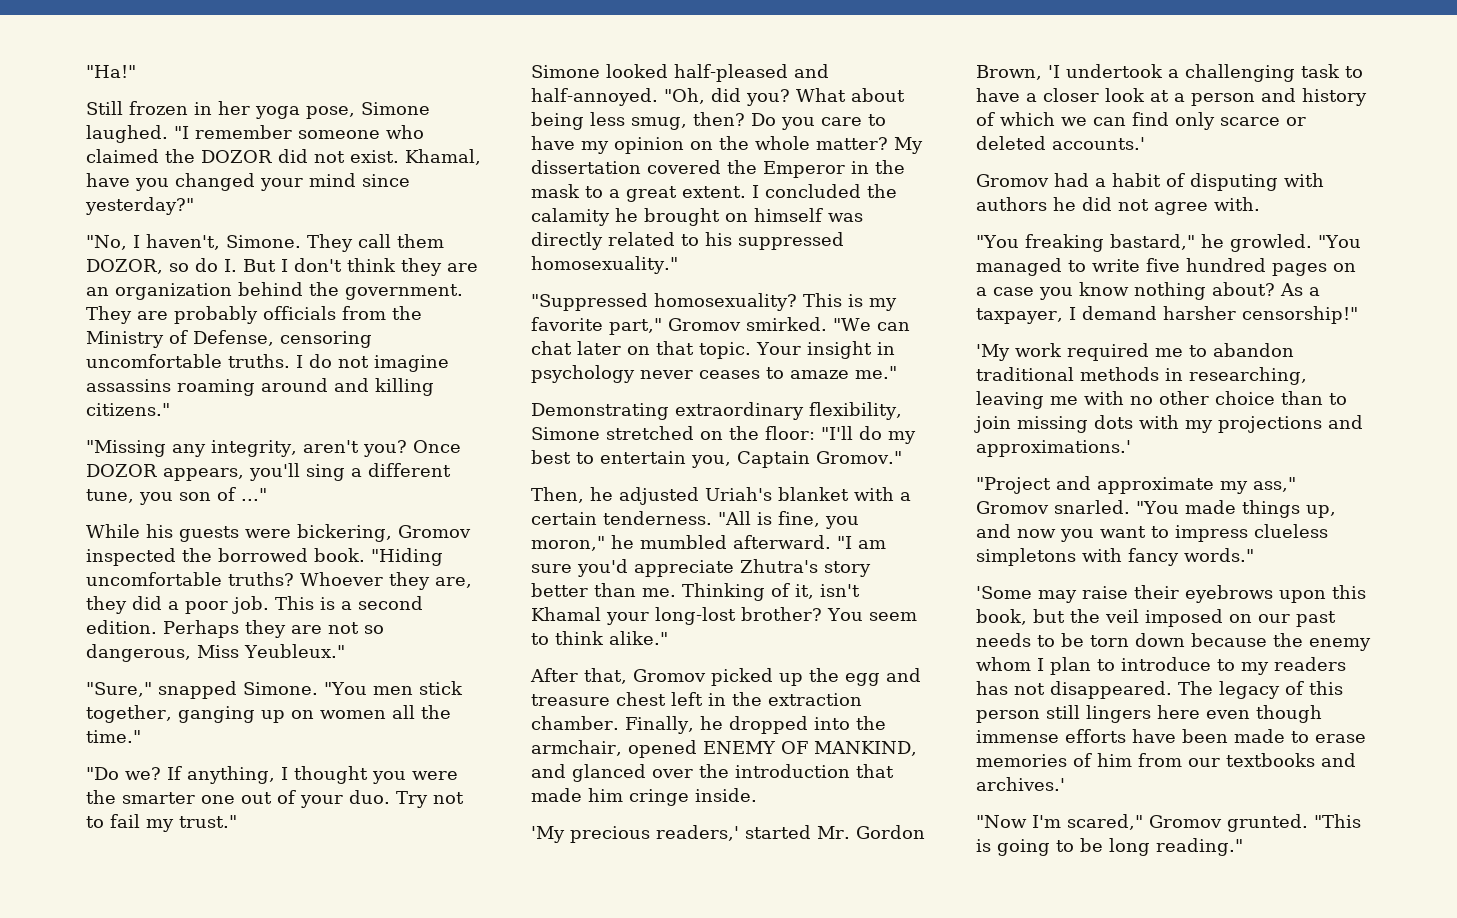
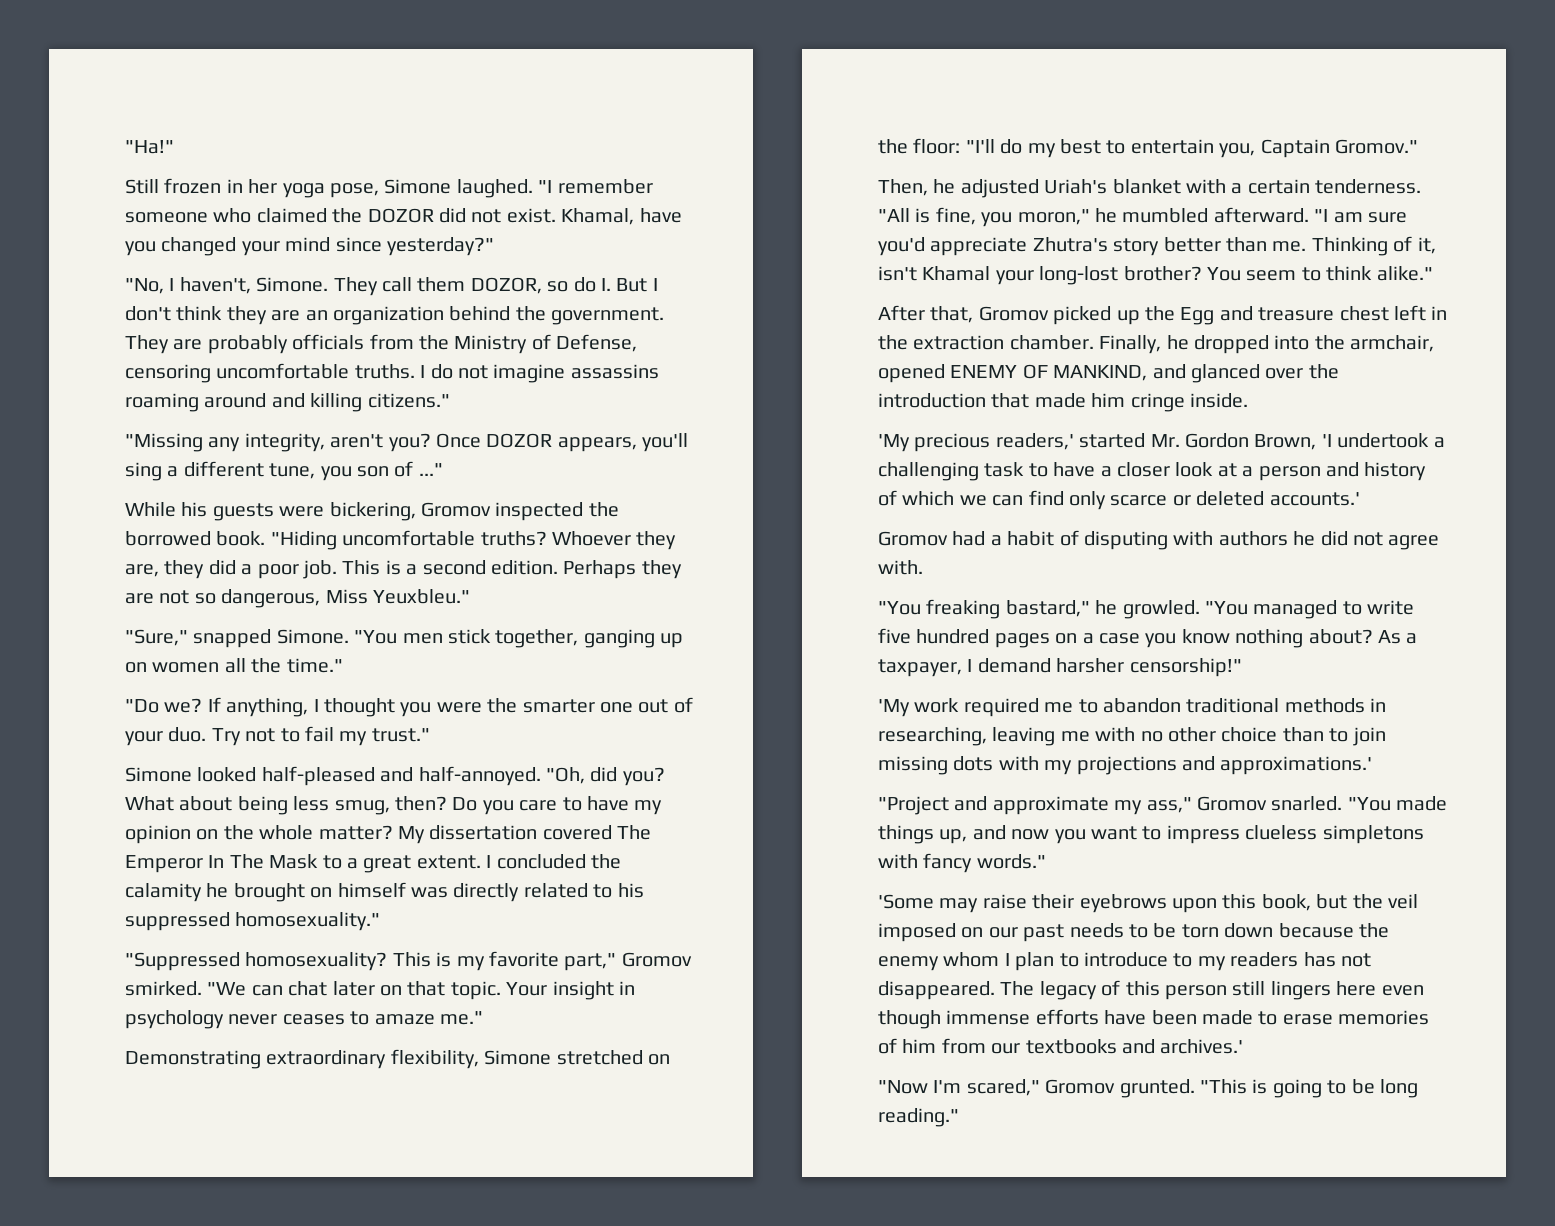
- Perhaps they are not so dangerous, Miss Yeubleux."
+ Perhaps they are not so dangerous, Miss Yeuxbleu."
- My dissertation covered the Emperor in the mask to a great extent.
+ My dissertation covered The Emperor In The Mask to a great extent.
- After that, Gromov picked up the egg and treasure chest left in the extraction chamber.
+ After that, Gromov picked up the Egg and treasure chest left in the extraction chamber.

